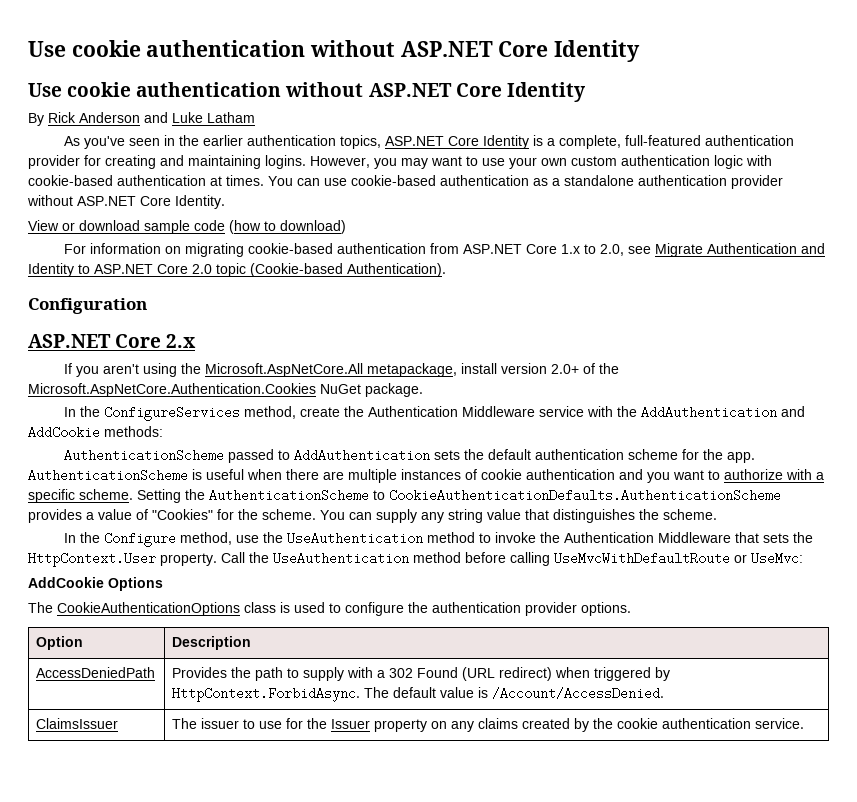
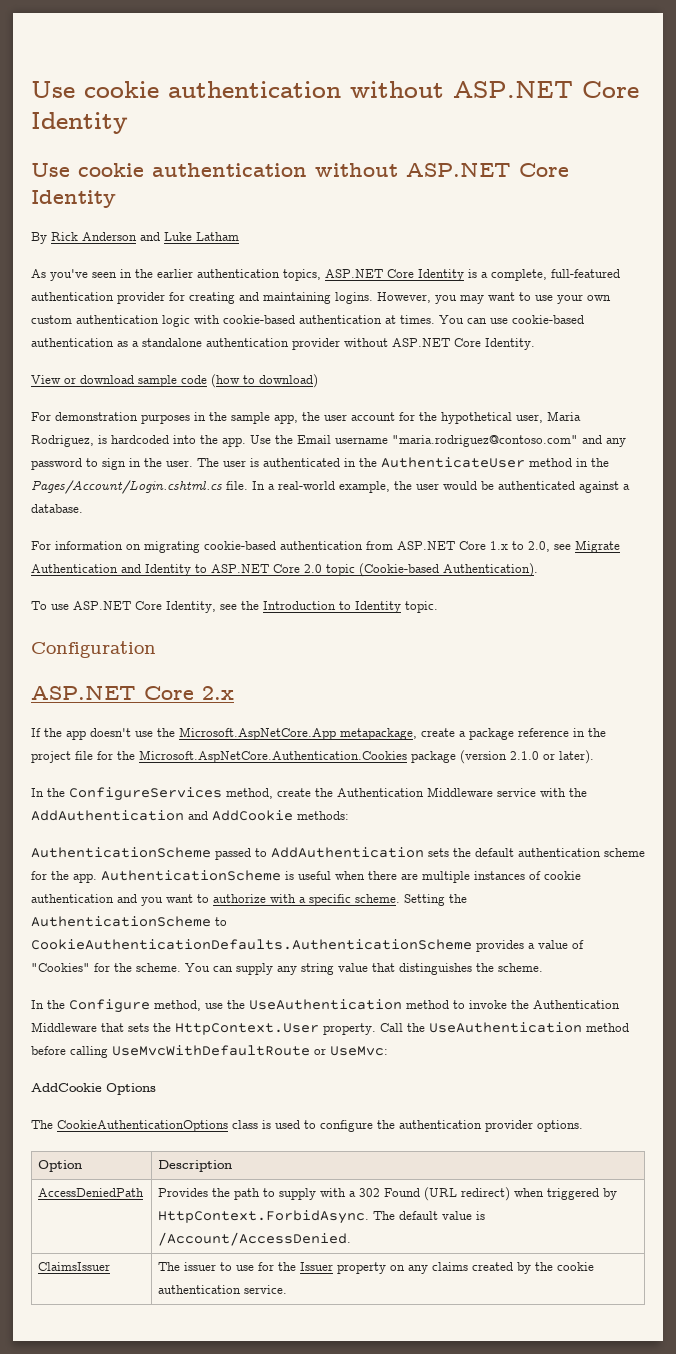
+ For demonstration purposes in the sample app, the user account for the hypothetical user, Maria Rodriguez, is hardcoded into the app. Use the Email username "maria.rodriguez@contoso.com" and any password to sign in the user. The user is authenticated in the AuthenticateUser method in the Pages/Account/Login.cshtml.cs file. In a real-world example, the user would be authenticated against a database.
+ To use ASP.NET Core Identity, see the Introduction to Identity topic.
- If you aren't using the Microsoft.AspNetCore.All metapackage, install version 2.0+ of the Microsoft.AspNetCore.Authentication.Cookies NuGet package.
+ If the app doesn't use the Microsoft.AspNetCore.App metapackage, create a package reference in the project file for the Microsoft.AspNetCore.Authentication.Cookies package (version 2.1.0 or later).

